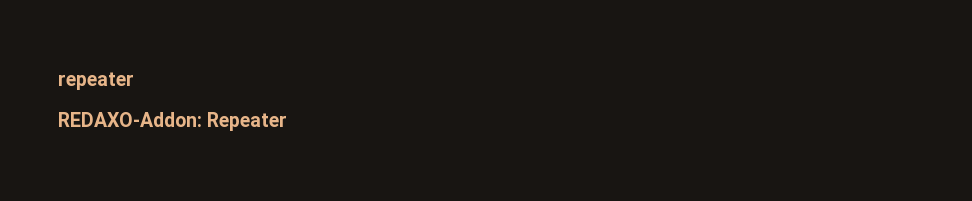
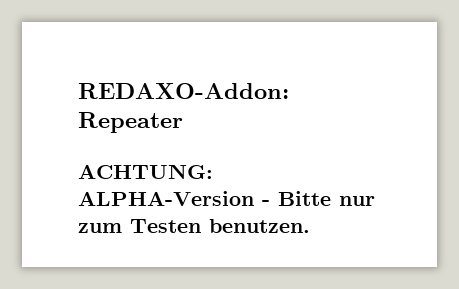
- repeater
+ ACHTUNG: ALPHA-Version - Bitte nur zum Testen benutzen.

